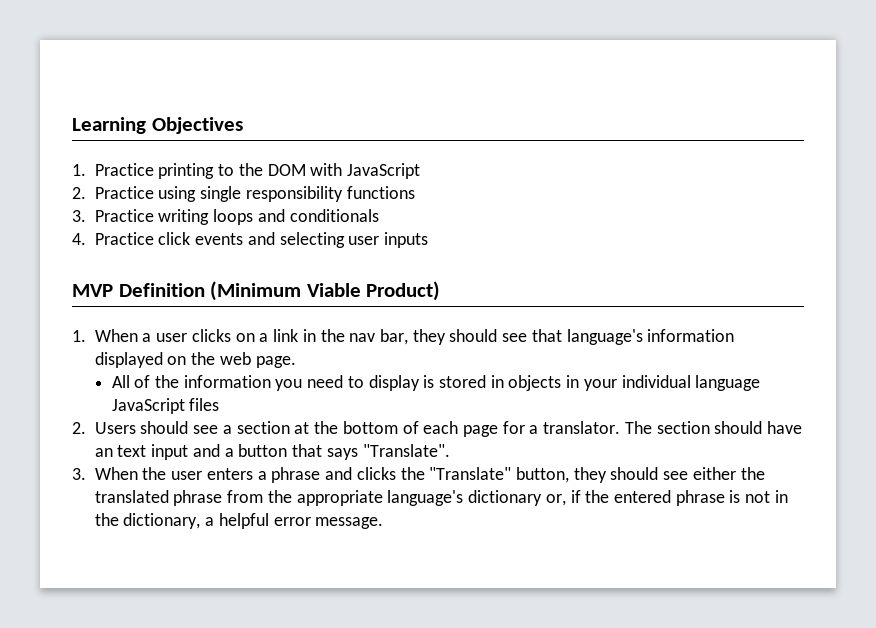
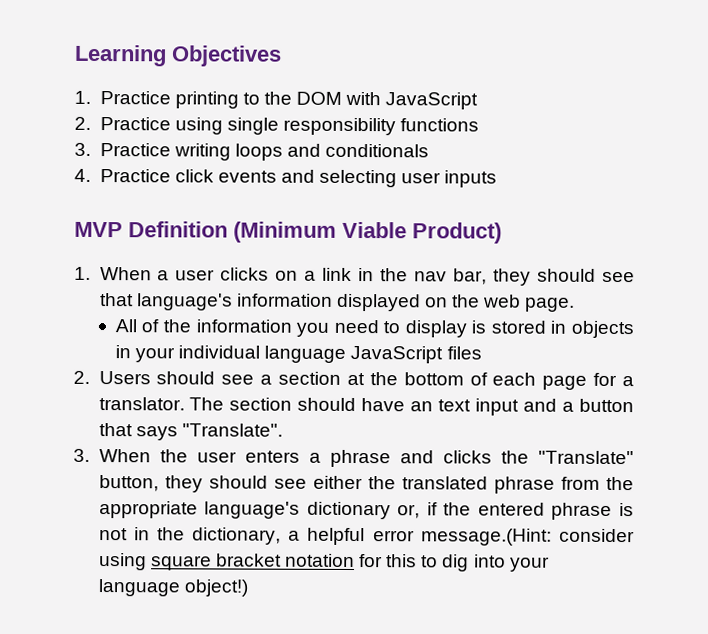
- 3. When the user enters a phrase and clicks the "Translate" button, they should see either the translated phrase from the appropriate language's dictionary or, if the entered phrase is not in the dictionary, a helpful error message.
+ 3. When the user enters a phrase and clicks the "Translate" button, they should see either the translated phrase from the appropriate language's dictionary or, if the entered phrase is not in the dictionary, a helpful error message.(Hint: consider using square bracket notation for this to dig into your language object!)

